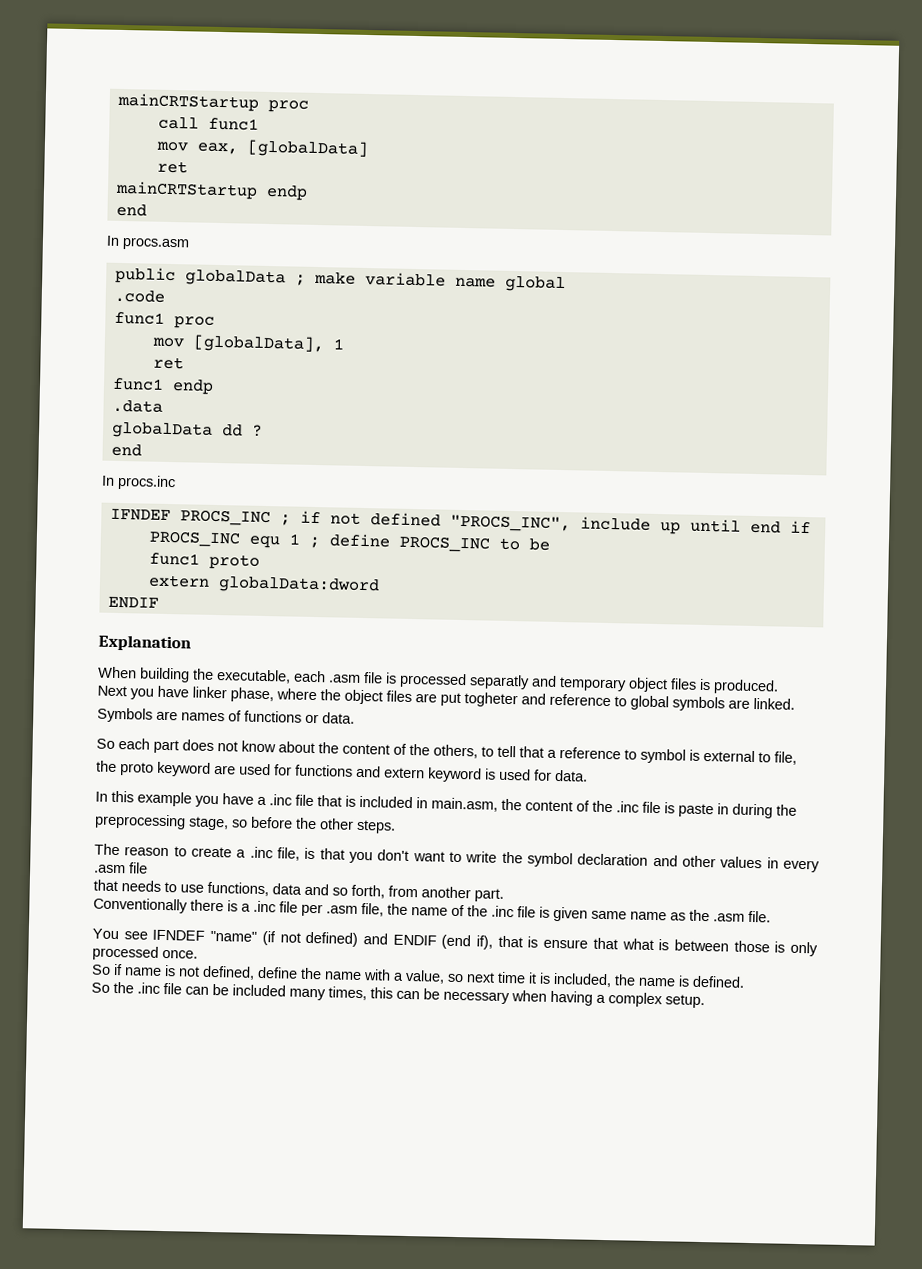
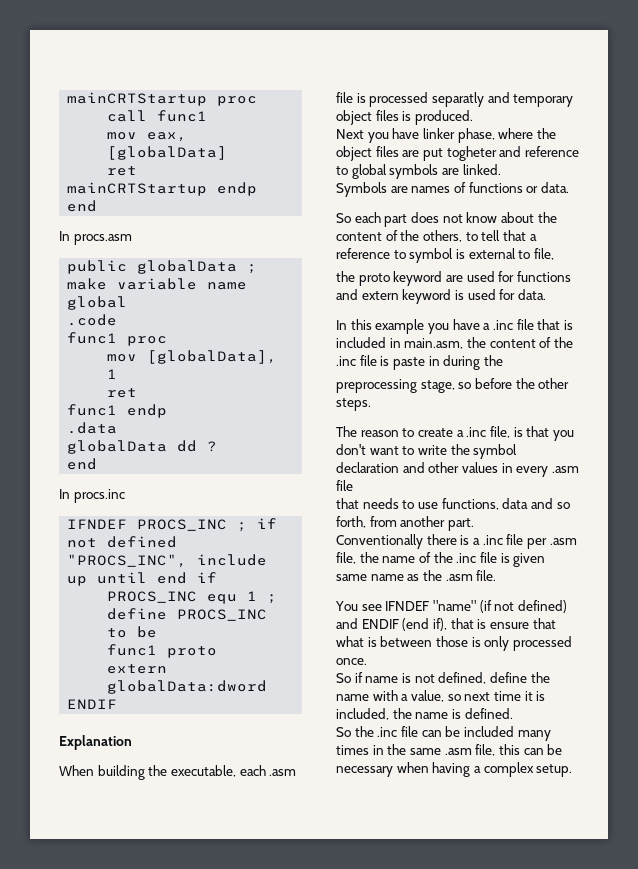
- So the .inc file can be included many times, this can be necessary when having a complex setup.
+ So the .inc file can be included many times in the same .asm file, this can be necessary when having a complex setup.

